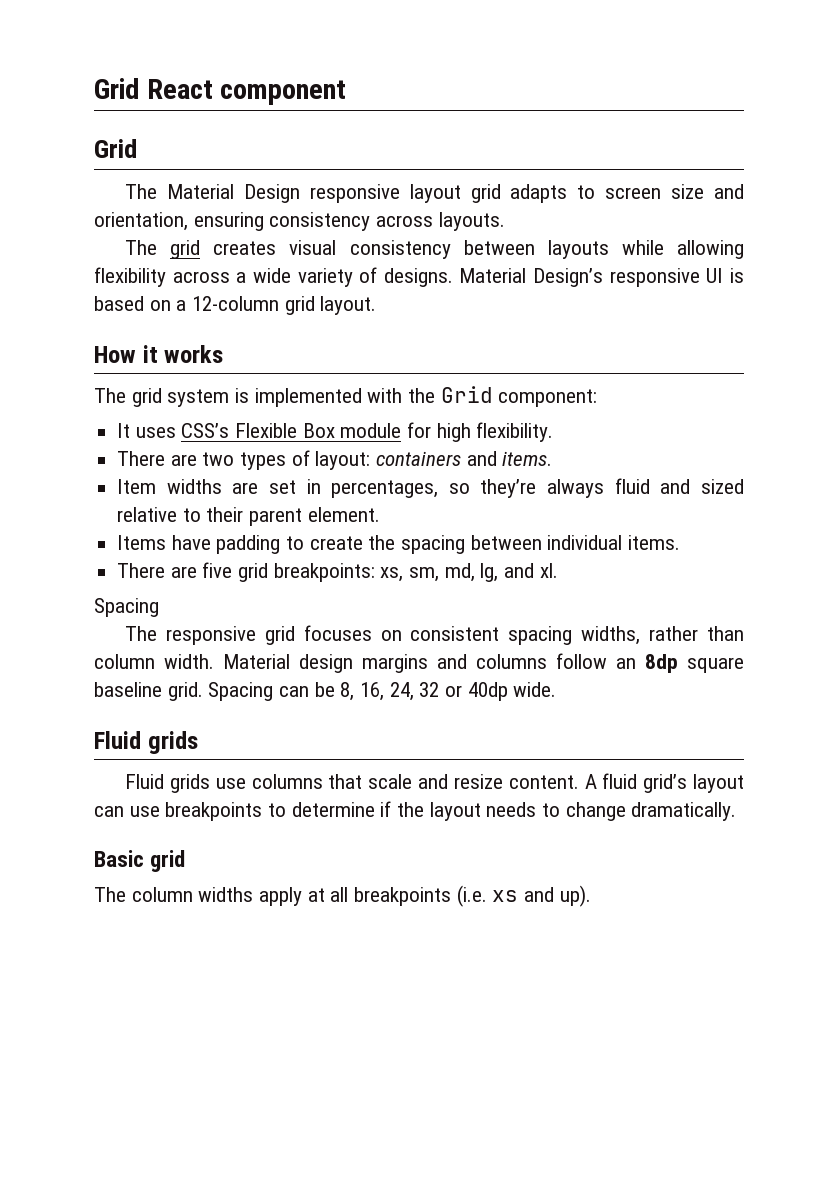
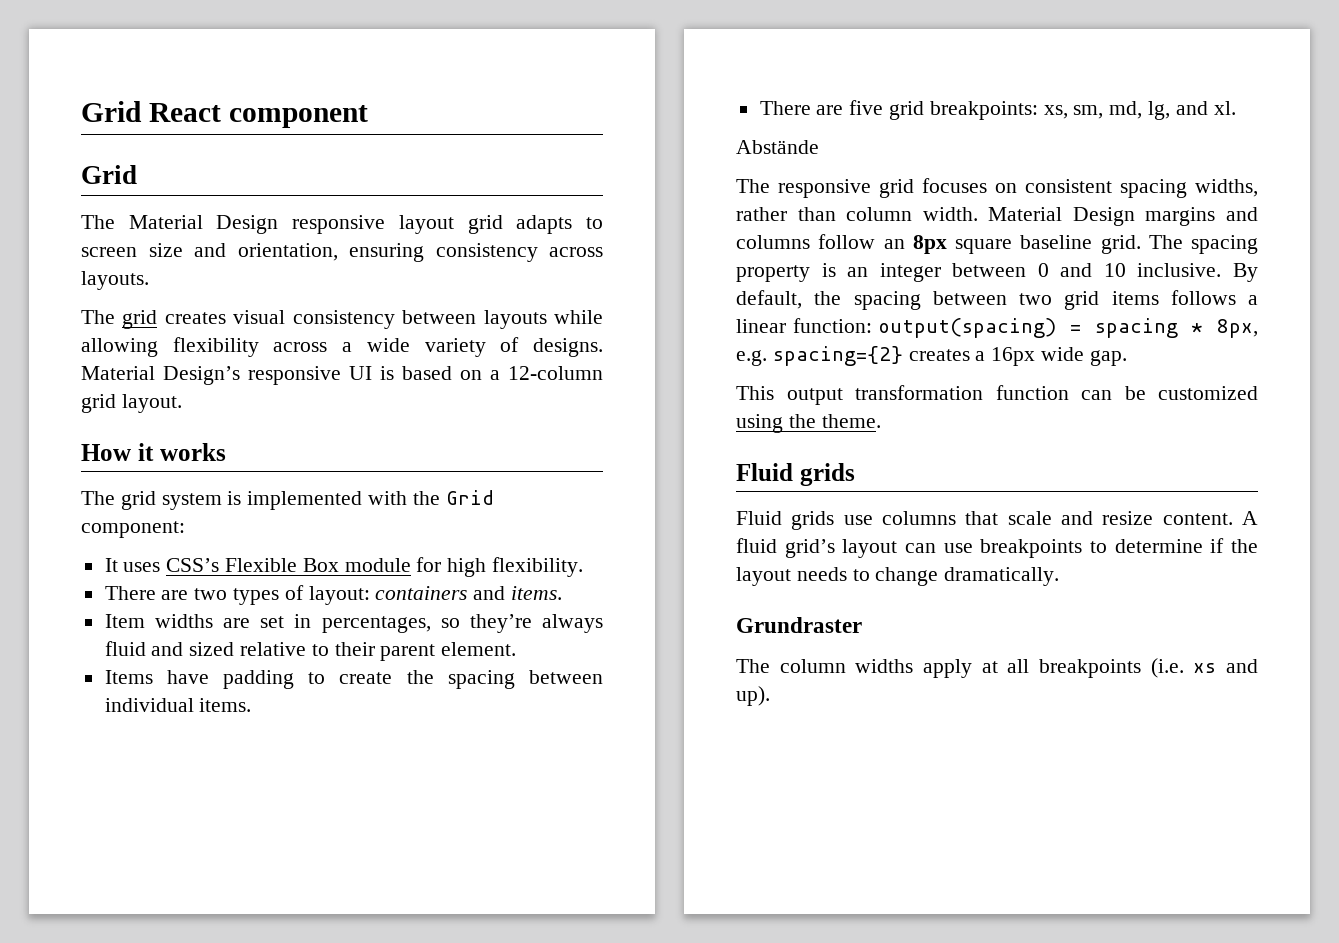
  There are five grid breakpoints: xs, sm, md, lg, and xl.
- Spacing
+ Abstände
- Material design margins and columns follow an 8dp square baseline grid.
+ Material Design margins and columns follow an 8px square baseline grid.
- Spacing can be 8, 16, 24, 32 or 40dp wide.
+ The spacing property is an integer between 0 and 10 inclusive. By default, the spacing between two grid items follows a linear function: output(spacing) = spacing * 8px, e.g. spacing={2} creates a 16px wide gap.
+ This output transformation function can be customized using the theme.
- Basic grid
+ Grundraster

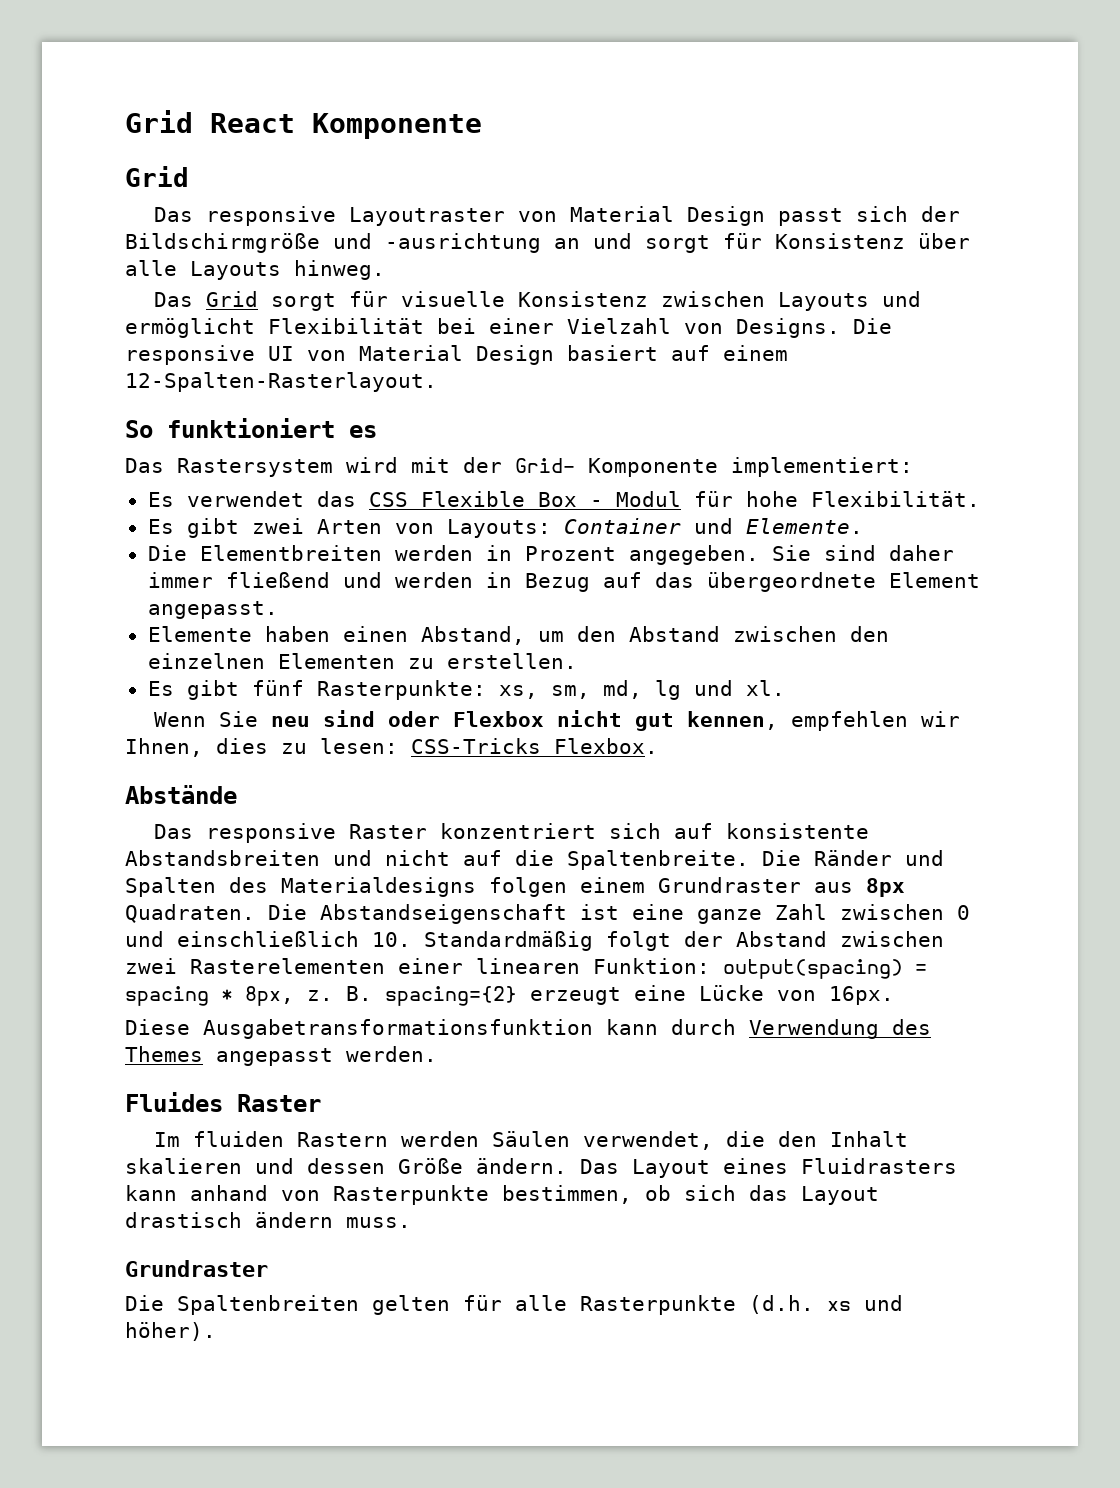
- Grid React component
+ Grid React Komponente
- The Material Design responsive layout grid adapts to screen size and orientation, ensuring consistency across layouts.
- The grid creates visual consistency between layouts while allowing flexibility across a wide variety of designs. Material Design’s responsive UI is based on a 12-column grid layout.
- How it works
- The grid system is implemented with the Grid component:
- It uses CSS’s Flexible Box module for high flexibility.
- There are two types of layout: containers and items.
- Item widths are set in percentages, so they’re always fluid and sized relative to their parent element.
- Items have padding to create the spacing between individual items.
- There are five grid breakpoints: xs, sm, md, lg, and xl.
+ Das responsive Layoutraster von Material Design passt sich der Bildschirmgröße und -ausrichtung an und sorgt für Konsistenz über alle Layouts hinweg.
+ Das Grid sorgt für visuelle Konsistenz zwischen Layouts und ermöglicht Flexibilität bei einer Vielzahl von Designs. Die responsive UI von Material Design basiert auf einem 12-Spalten-Rasterlayout.
+ So funktioniert es
+ Das Rastersystem wird mit der Grid- Komponente implementiert:
+ Es verwendet das CSS Flexible Box - Modul für hohe Flexibilität.
+ Es gibt zwei Arten von Layouts: Container und Elemente.
+ Die Elementbreiten werden in Prozent angegeben. Sie sind daher immer fließend und werden in Bezug auf das übergeordnete Element angepasst.
+ Elemente haben einen Abstand, um den Abstand zwischen den einzelnen Elementen zu erstellen.
+ Es gibt fünf Rasterpunkte: xs, sm, md, lg und xl.
+ Wenn Sie neu sind oder Flexbox nicht gut kennen, empfehlen wir Ihnen, dies zu lesen: CSS-Tricks Flexbox.
  Abstände
- The responsive grid focuses on consistent spacing widths, rather than column width. Material Design margins and columns follow an 8px square baseline grid. The spacing property is an integer between 0 and 10 inclusive. By default, the spacing between two grid items follows a linear function: output(spacing) = spacing * 8px, e.g. spacing={2} creates a 16px wide gap.
- This output transformation function can be customized using the theme.
- Fluid grids
- Fluid grids use columns that scale and resize content. A fluid grid’s layout can use breakpoints to determine if the layout needs to change dramatically.
+ Das responsive Raster konzentriert sich auf konsistente Abstandsbreiten und nicht auf die Spaltenbreite. Die Ränder und Spalten des Materialdesigns folgen einem Grundraster aus 8px Quadraten. Die Abstandseigenschaft ist eine ganze Zahl zwischen 0 und einschließlich 10. Standardmäßig folgt der Abstand zwischen zwei Rasterelementen einer linearen Funktion: output(spacing) = spacing * 8px, z. B. spacing={2} erzeugt eine Lücke von 16px.
+ Diese Ausgabetransformationsfunktion kann durch Verwendung des Themes angepasst werden.
+ Fluides Raster
+ Im fluiden Rastern werden Säulen verwendet, die den Inhalt skalieren und dessen Größe ändern. Das Layout eines Fluidrasters kann anhand von Rasterpunkte bestimmen, ob sich das Layout drastisch ändern muss.
  Grundraster
- The column widths apply at all breakpoints (i.e. xs and up).
+ Die Spaltenbreiten gelten für alle Rasterpunkte (d.h. xs und höher).

